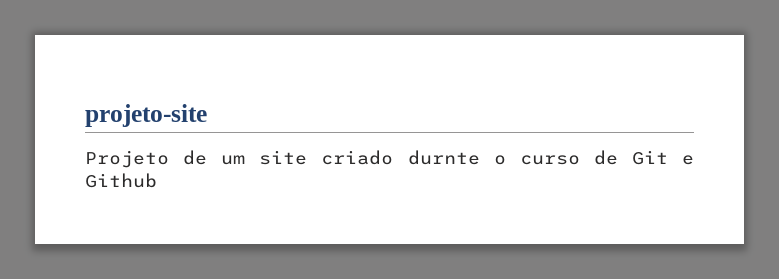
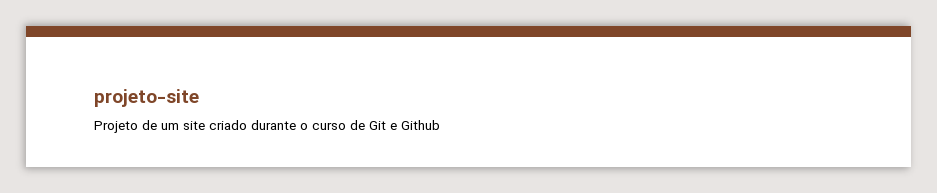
- Projeto de um site criado durnte o curso de Git e Github
+ Projeto de um site criado durante o curso de Git e Github

